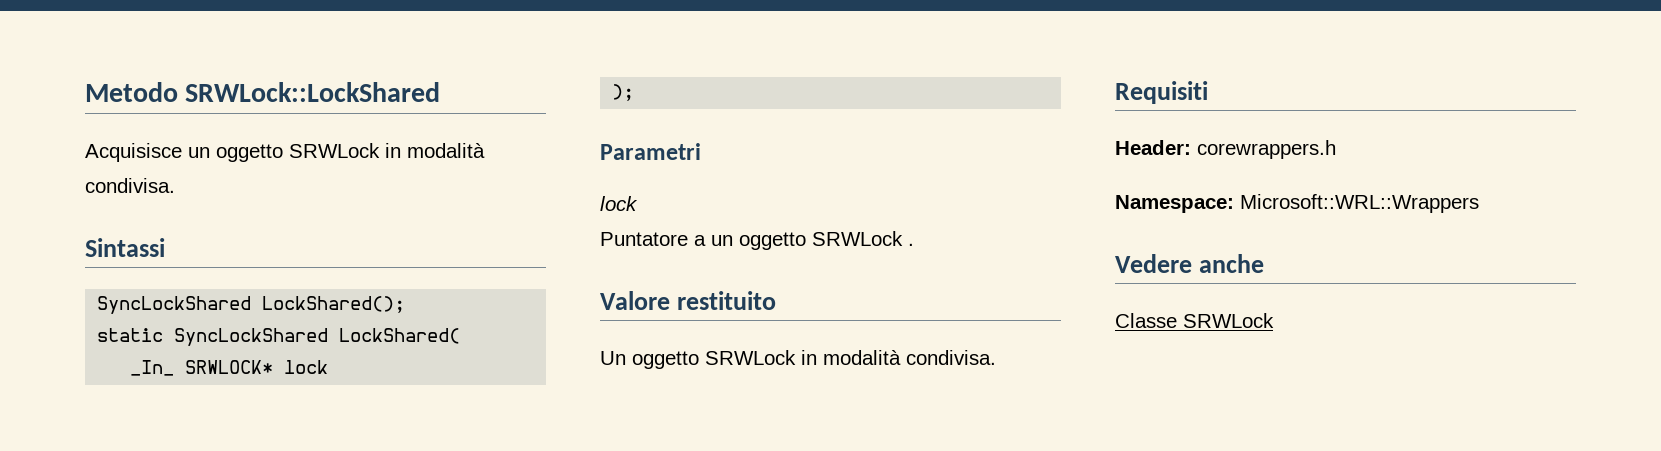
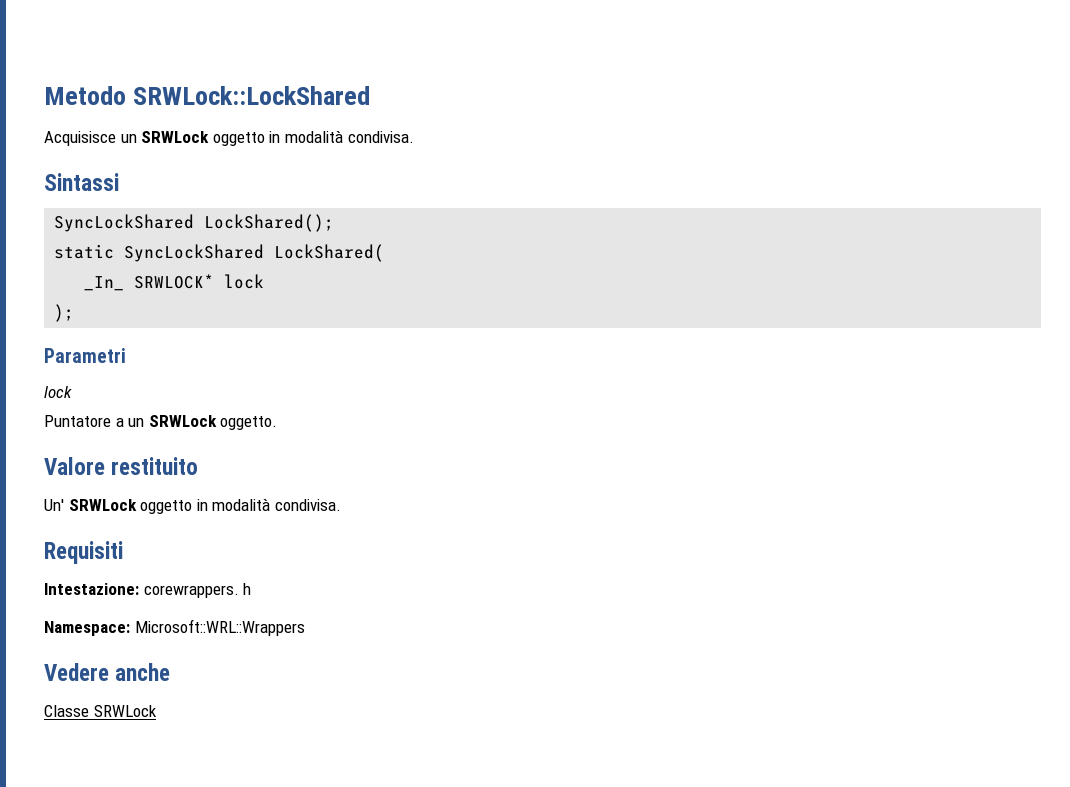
- Acquisisce un oggetto SRWLock in modalità condivisa.
+ Acquisisce un SRWLock oggetto in modalità condivisa.
- Puntatore a un oggetto SRWLock .
+ Puntatore a un SRWLock oggetto.
- Un oggetto SRWLock in modalità condivisa.
+ Un' SRWLock oggetto in modalità condivisa.
- Header: corewrappers.h
+ Intestazione: corewrappers. h

